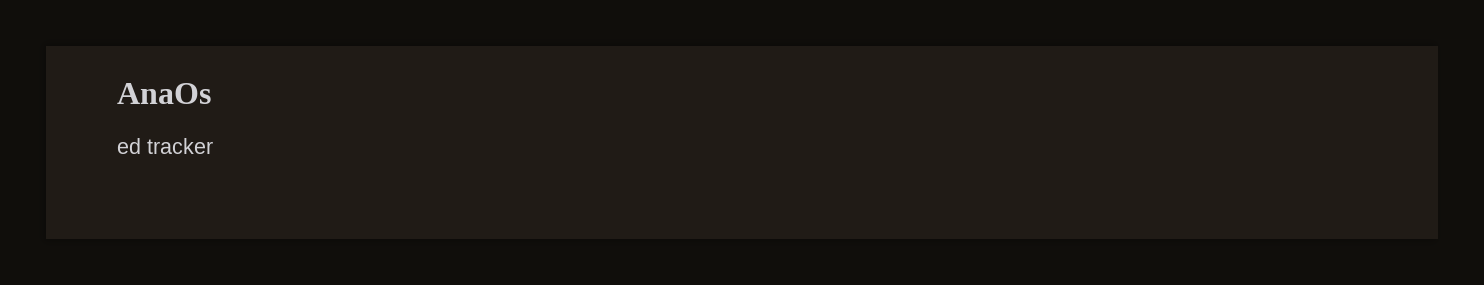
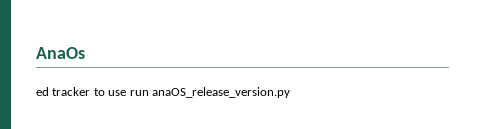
- ed tracker
+ ed tracker to use run anaOS_release_version.py

